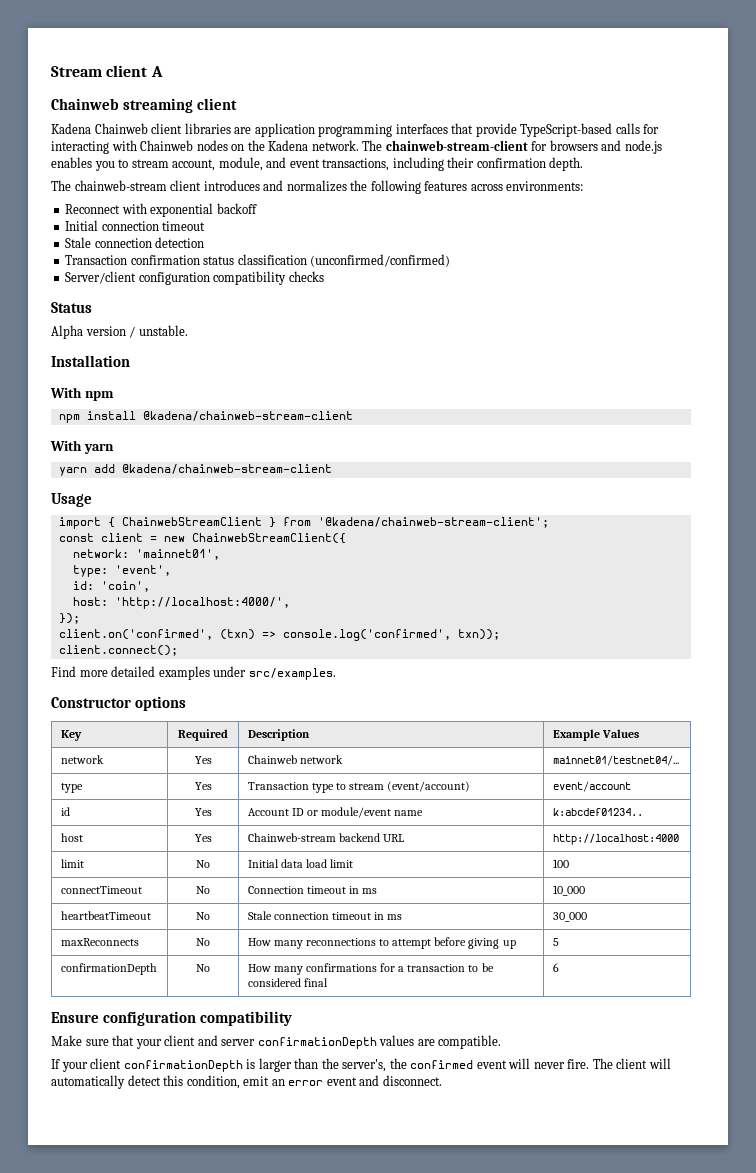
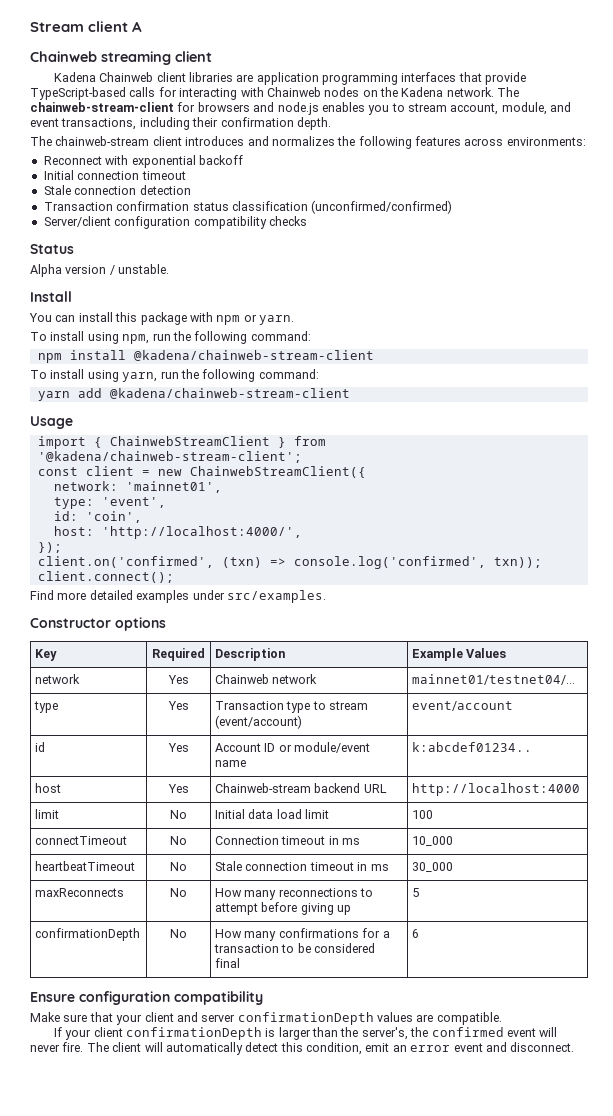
- Installation
- With npm
+ Install
+ You can install this package with npm or yarn.
+ To install using npm, run the following command:
  npm install @kadena/chainweb-stream-client
- With yarn
+ To install using yarn, run the following command:

